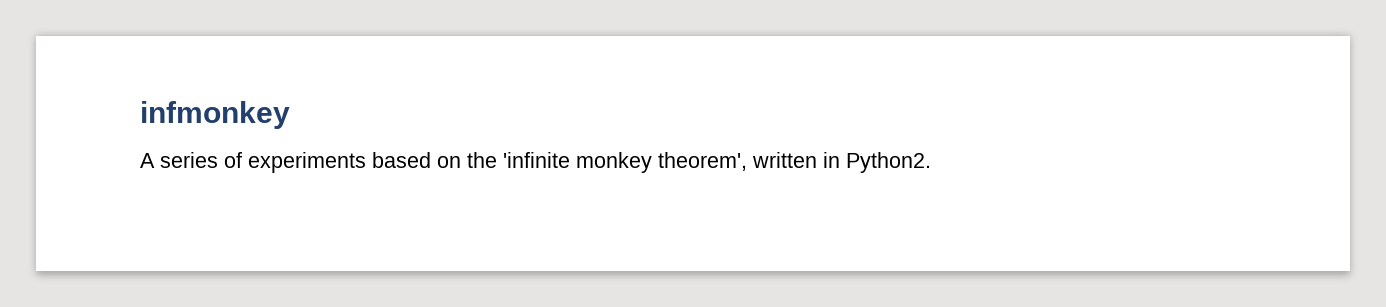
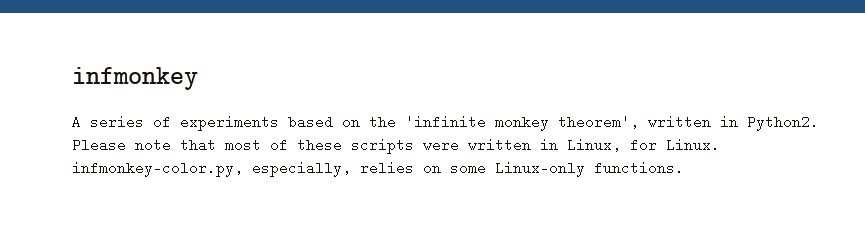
+ Please note that most of these scripts were written in Linux, for Linux. infmonkey-color.py, especially, relies on some Linux-only functions.

